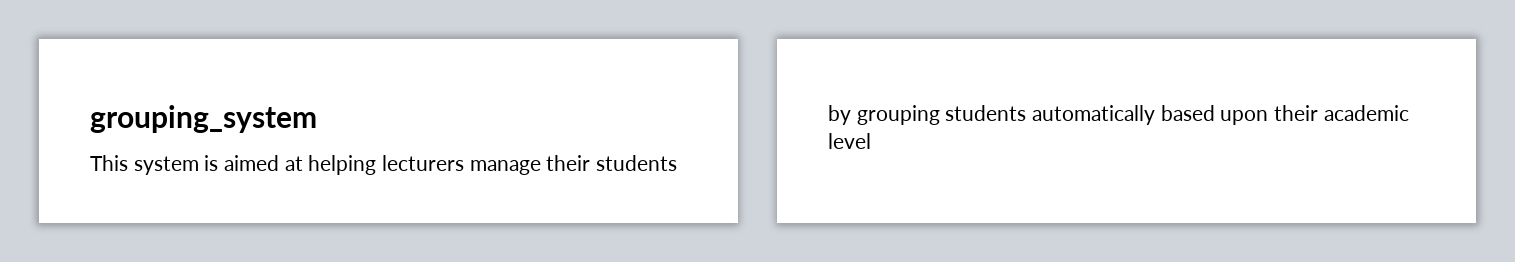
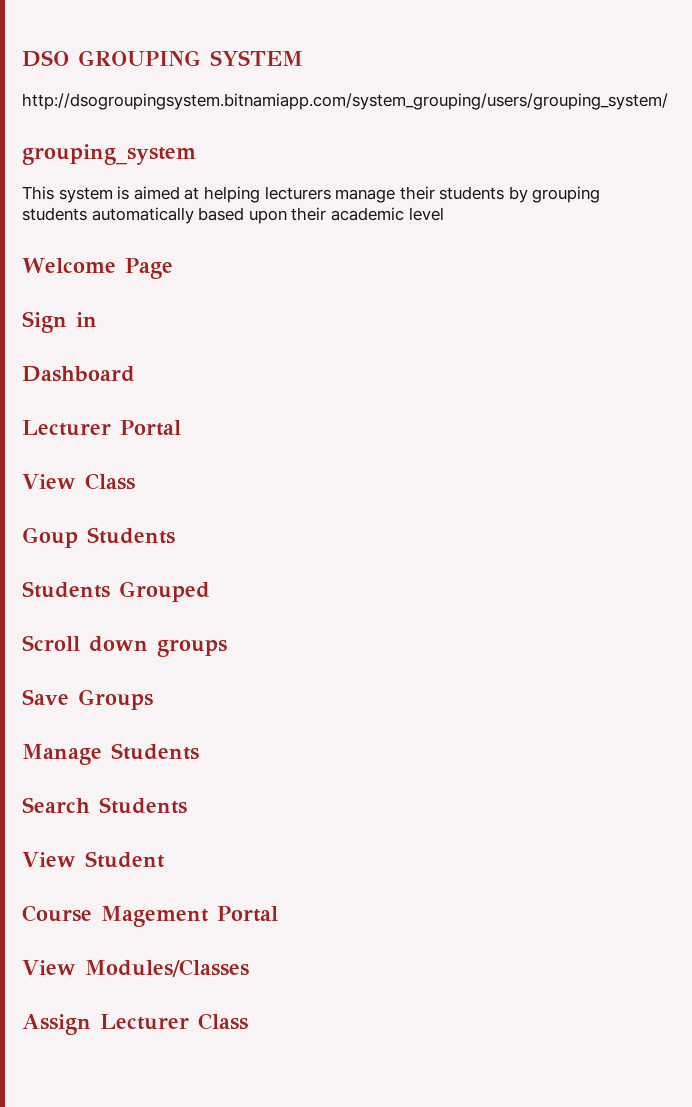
+ DSO GROUPING SYSTEM
+ http://dsogroupingsystem.bitnamiapp.com/system_grouping/users/grouping_system/
+ Welcome Page
+ Sign in
+ Dashboard
+ Lecturer Portal
+ View Class
+ Goup Students
+ Students Grouped
+ Scroll down groups
+ Save Groups
+ Manage Students
+ Search Students
+ View Student
+ Course Magement Portal
+ View Modules/Classes
+ Assign Lecturer Class

